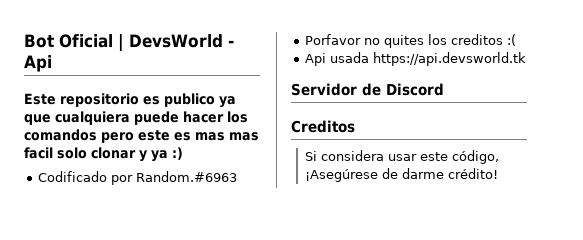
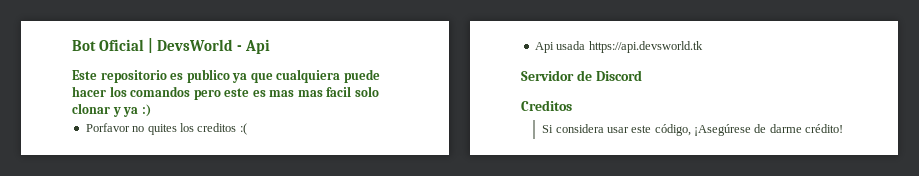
- Codificado por Random.#6963

